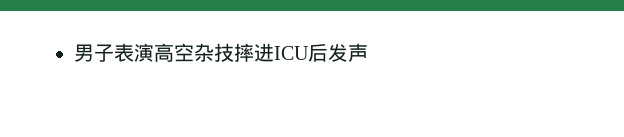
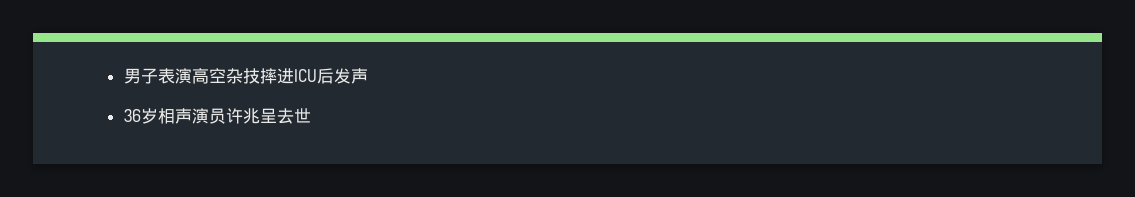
+ 36岁相声演员许兆呈去世

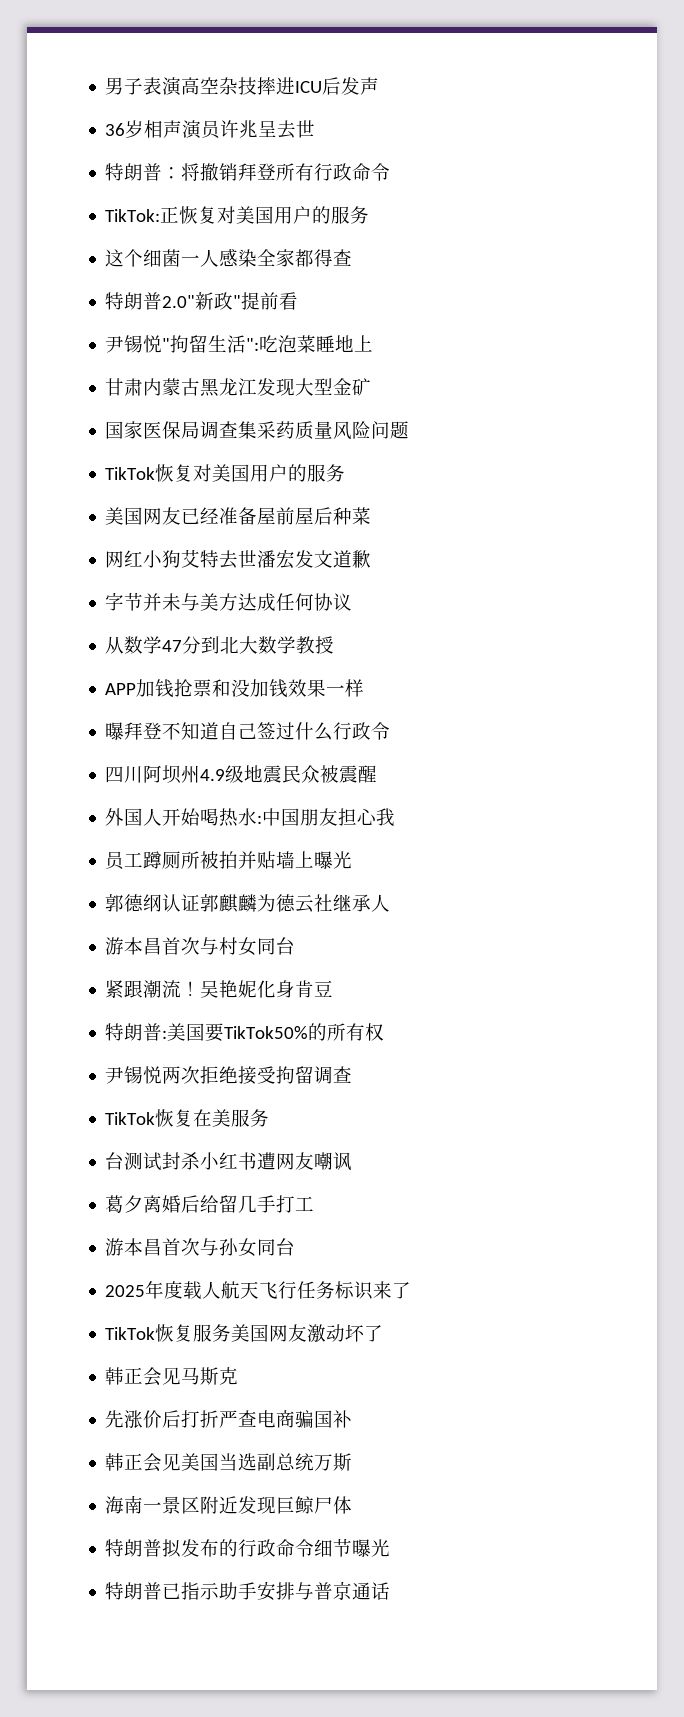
+ 特朗普：将撤销拜登所有行政命令
+ TikTok:正恢复对美国用户的服务
+ 这个细菌一人感染全家都得查
+ 特朗普2.0"新政"提前看
+ 尹锡悦"拘留生活":吃泡菜睡地上
+ 甘肃内蒙古黑龙江发现大型金矿
+ 国家医保局调查集采药质量风险问题
+ TikTok恢复对美国用户的服务
+ 美国网友已经准备屋前屋后种菜
+ 网红小狗艾特去世潘宏发文道歉
+ 字节并未与美方达成任何协议
+ 从数学47分到北大数学教授
+ APP加钱抢票和没加钱效果一样
+ 曝拜登不知道自己签过什么行政令
+ 四川阿坝州4.9级地震民众被震醒
+ 外国人开始喝热水:中国朋友担心我
+ 员工蹲厕所被拍并贴墙上曝光
+ 郭德纲认证郭麒麟为德云社继承人
+ 游本昌首次与村女同台
+ 紧跟潮流！吴艳妮化身肯豆
+ 特朗普:美国要TikTok50%的所有权
+ 尹锡悦两次拒绝接受拘留调查
+ TikTok恢复在美服务
+ 台测试封杀小红书遭网友嘲讽
+ 葛夕离婚后给留几手打工
+ 游本昌首次与孙女同台
+ 2025年度载人航天飞行任务标识来了
+ TikTok恢复服务美国网友激动坏了
+ 韩正会见马斯克
+ 先涨价后打折严查电商骗国补
+ 韩正会见美国当选副总统万斯
+ 海南一景区附近发现巨鲸尸体
+ 特朗普拟发布的行政命令细节曝光
+ 特朗普已指示助手安排与普京通话

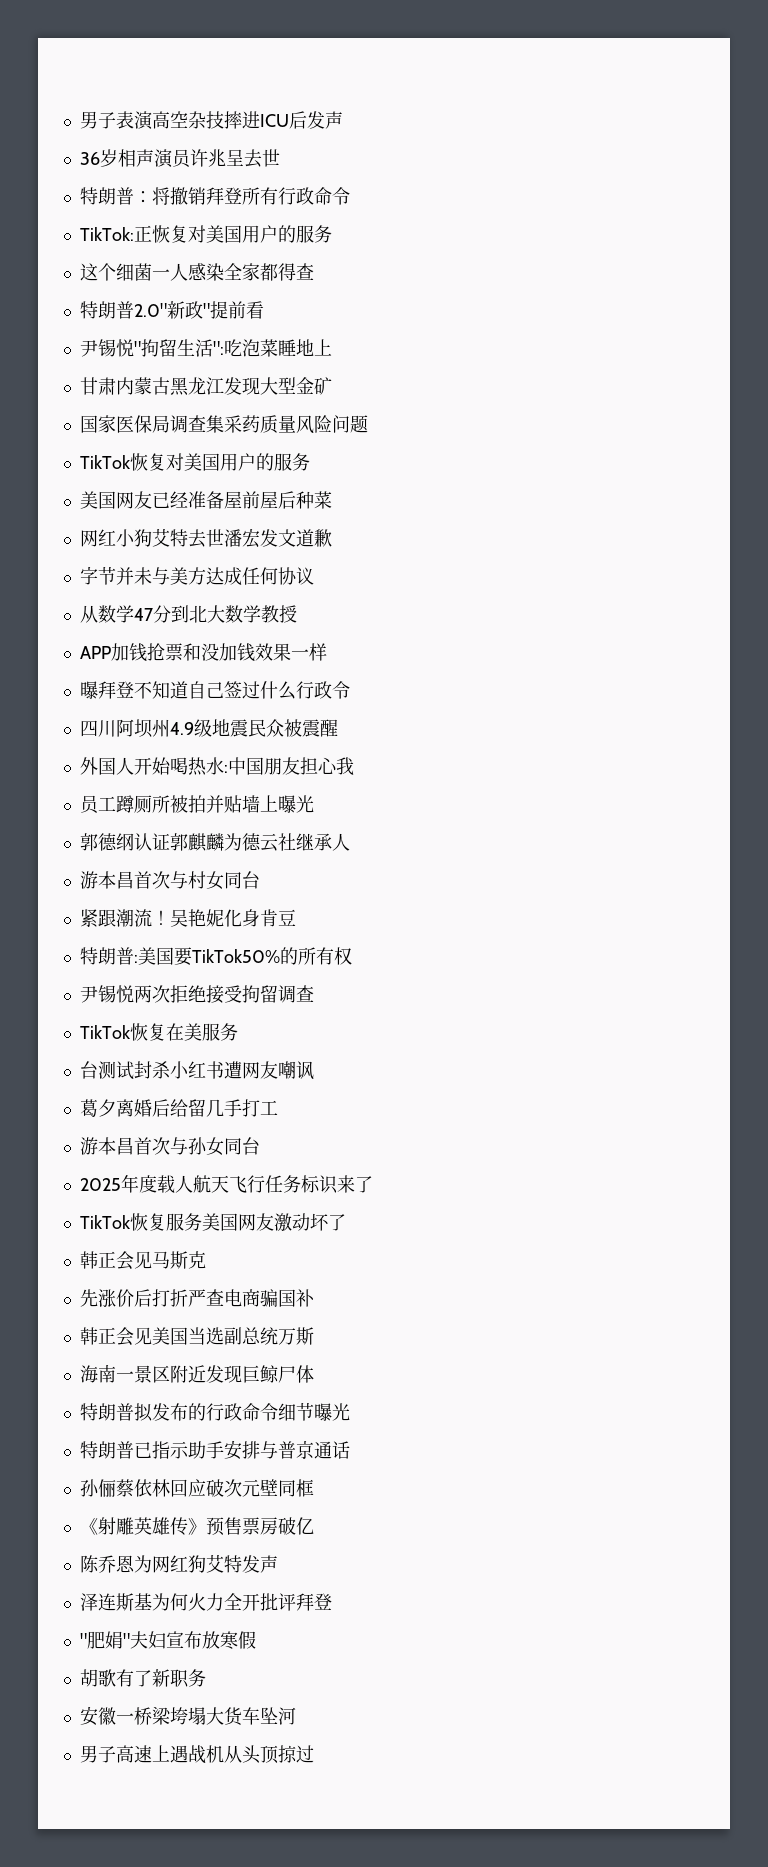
+ 孙俪蔡依林回应破次元壁同框
+ 《射雕英雄传》预售票房破亿
+ 陈乔恩为网红狗艾特发声
+ 泽连斯基为何火力全开批评拜登
+ "肥娟"夫妇宣布放寒假
+ 胡歌有了新职务
+ 安徽一桥梁垮塌大货车坠河
+ 男子高速上遇战机从头顶掠过

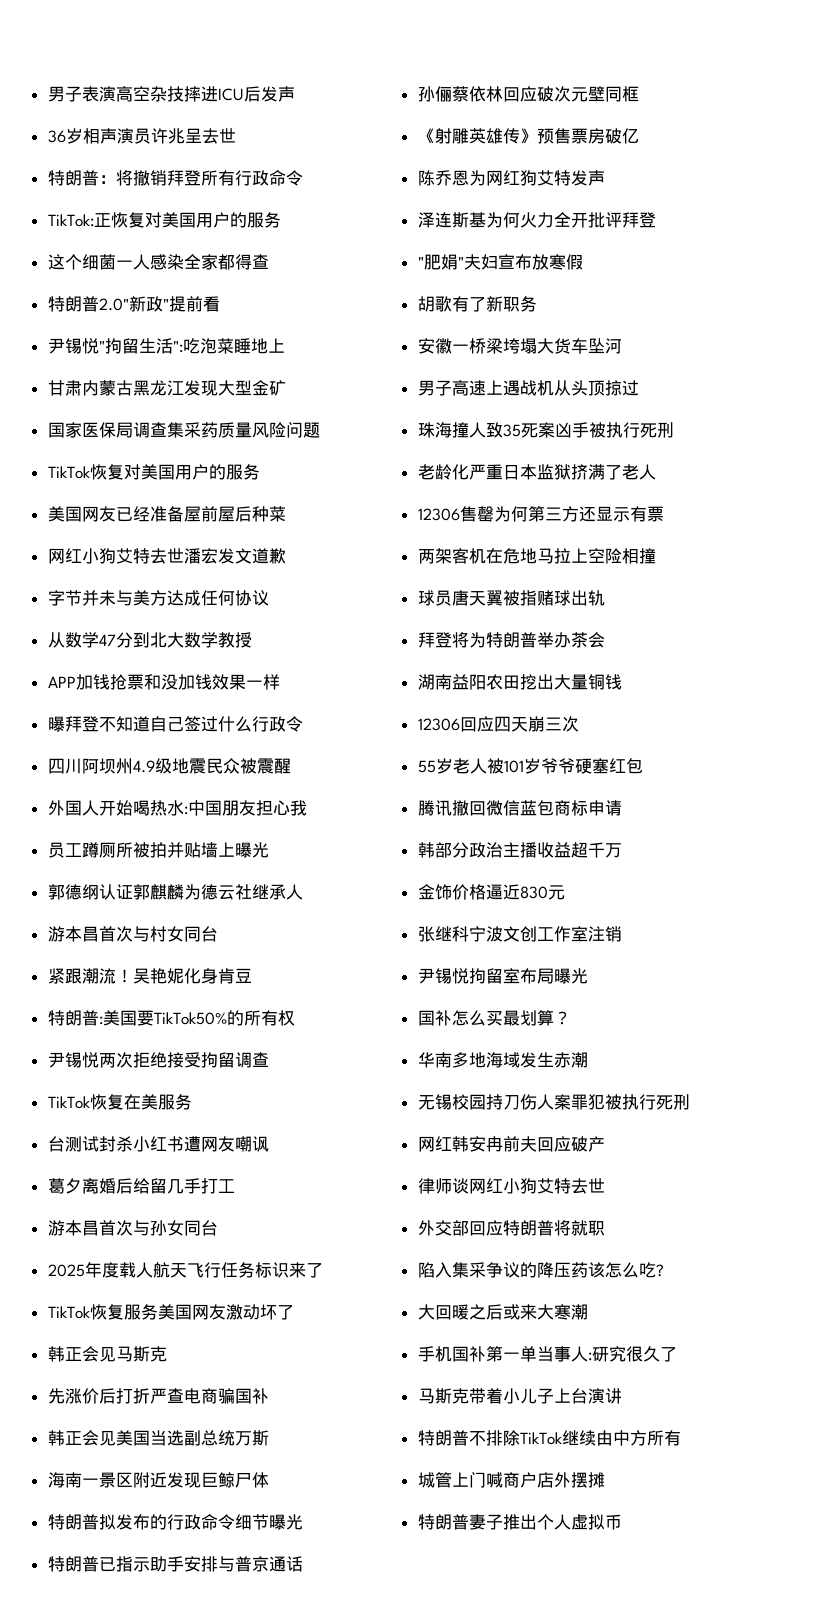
+ 珠海撞人致35死案凶手被执行死刑
+ 老龄化严重日本监狱挤满了老人
+ 12306售罄为何第三方还显示有票
+ 两架客机在危地马拉上空险相撞
+ 球员唐天翼被指赌球出轨
+ 拜登将为特朗普举办茶会
+ 湖南益阳农田挖出大量铜钱
+ 12306回应四天崩三次
+ 55岁老人被101岁爷爷硬塞红包
+ 腾讯撤回微信蓝包商标申请
+ 韩部分政治主播收益超千万
+ 金饰价格逼近830元
+ 张继科宁波文创工作室注销
+ 尹锡悦拘留室布局曝光
+ 国补怎么买最划算？
+ 华南多地海域发生赤潮
+ 无锡校园持刀伤人案罪犯被执行死刑
+ 网红韩安冉前夫回应破产
+ 律师谈网红小狗艾特去世
+ 外交部回应特朗普将就职
+ 陷入集采争议的降压药该怎么吃?
+ 大回暖之后或来大寒潮
+ 手机国补第一单当事人:研究很久了
+ 马斯克带着小儿子上台演讲
+ 特朗普不排除TikTok继续由中方所有
+ 城管上门喊商户店外摆摊
+ 特朗普妻子推出个人虚拟币

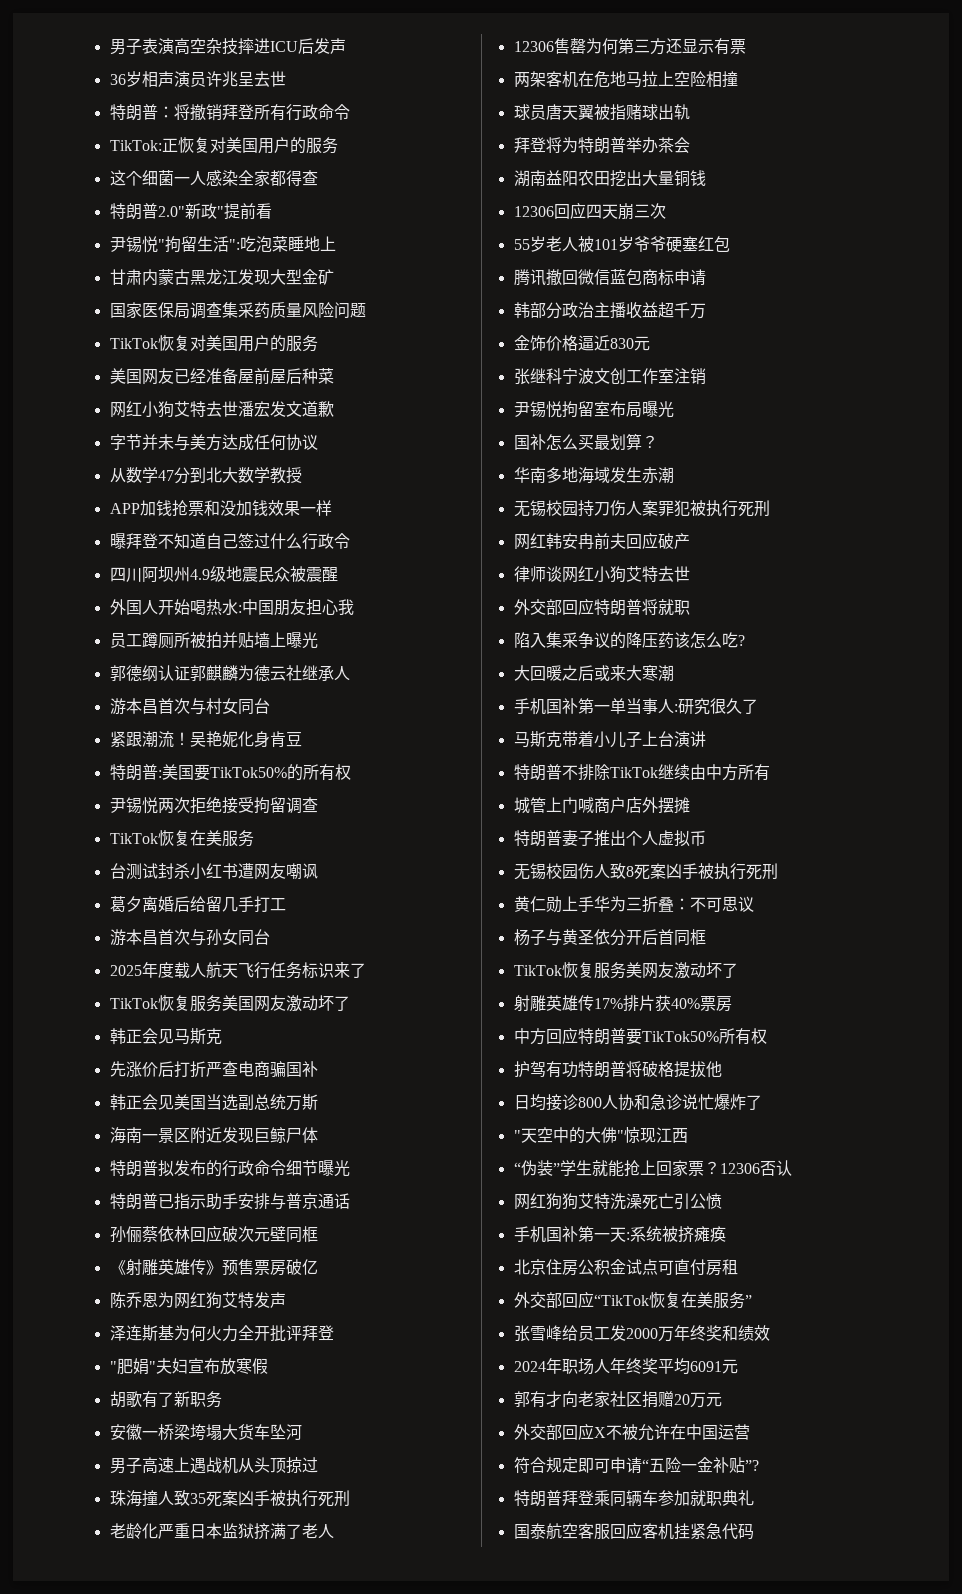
+ 无锡校园伤人致8死案凶手被执行死刑
+ 黄仁勋上手华为三折叠：不可思议
+ 杨子与黄圣依分开后首同框
+ TikTok恢复服务美网友激动坏了
+ 射雕英雄传17%排片获40%票房
+ 中方回应特朗普要TikTok50%所有权
+ 护驾有功特朗普将破格提拔他
+ 日均接诊800人协和急诊说忙爆炸了
+ "天空中的大佛"惊现江西
+ “伪装”学生就能抢上回家票？12306否认
+ 网红狗狗艾特洗澡死亡引公愤
+ 手机国补第一天:系统被挤瘫痪
+ 北京住房公积金试点可直付房租
+ 外交部回应“TikTok恢复在美服务”
+ 张雪峰给员工发2000万年终奖和绩效
+ 2024年职场人年终奖平均6091元
+ 郭有才向老家社区捐赠20万元
+ 外交部回应X不被允许在中国运营
+ 符合规定即可申请“五险一金补贴”?
+ 特朗普拜登乘同辆车参加就职典礼
+ 国泰航空客服回应客机挂紧急代码

